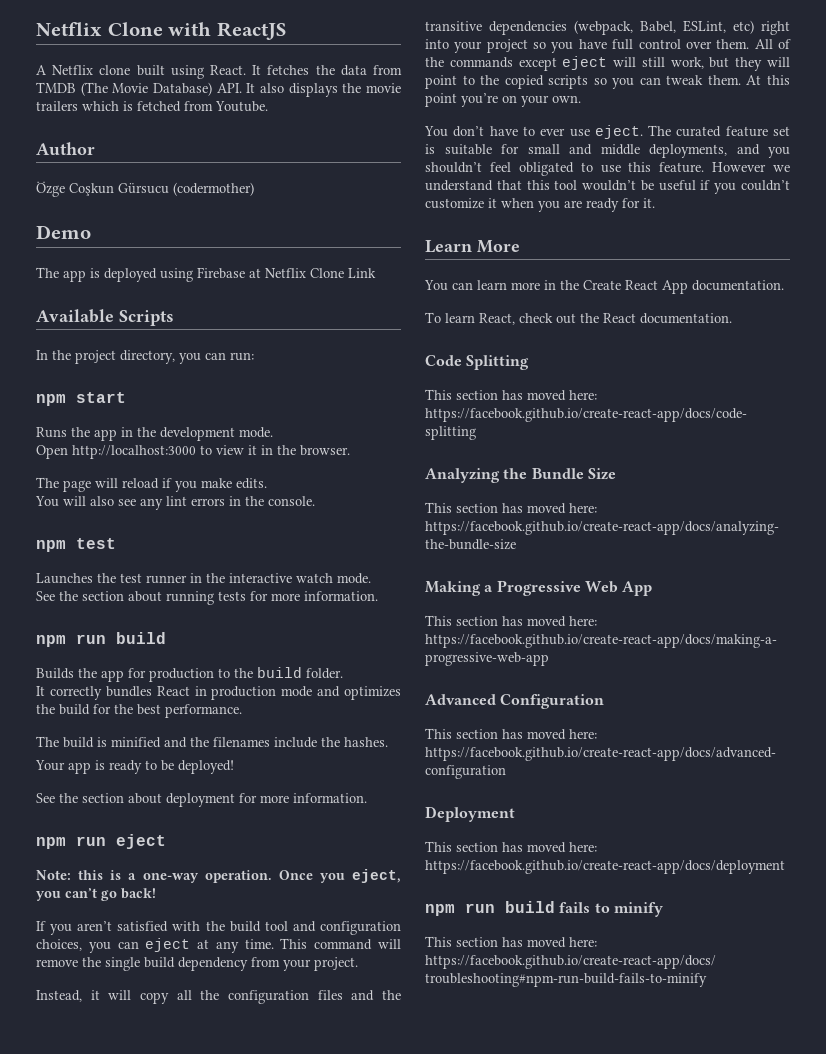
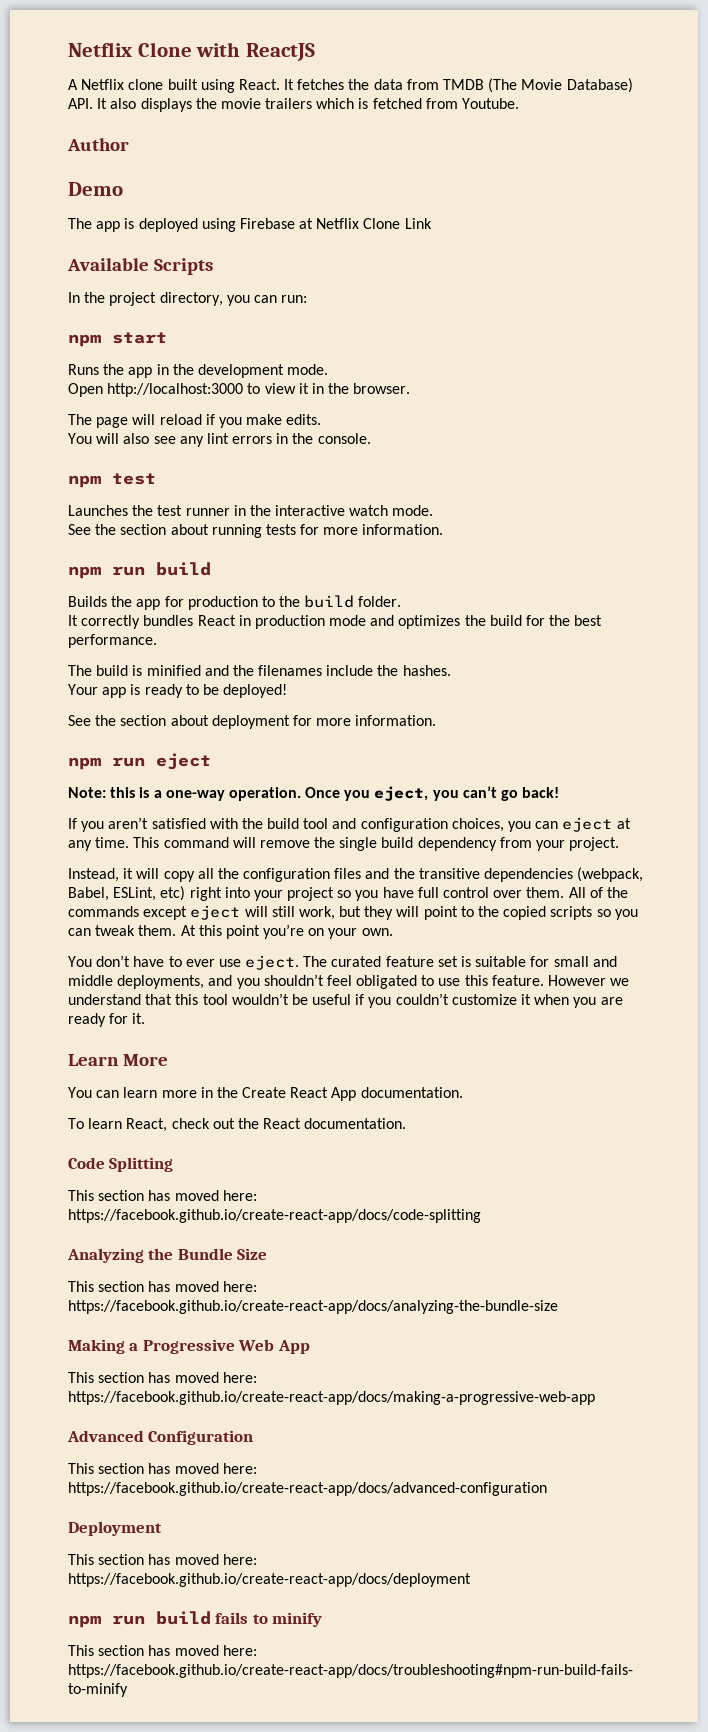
- Özge Coşkun Gürsucu (codermother)

